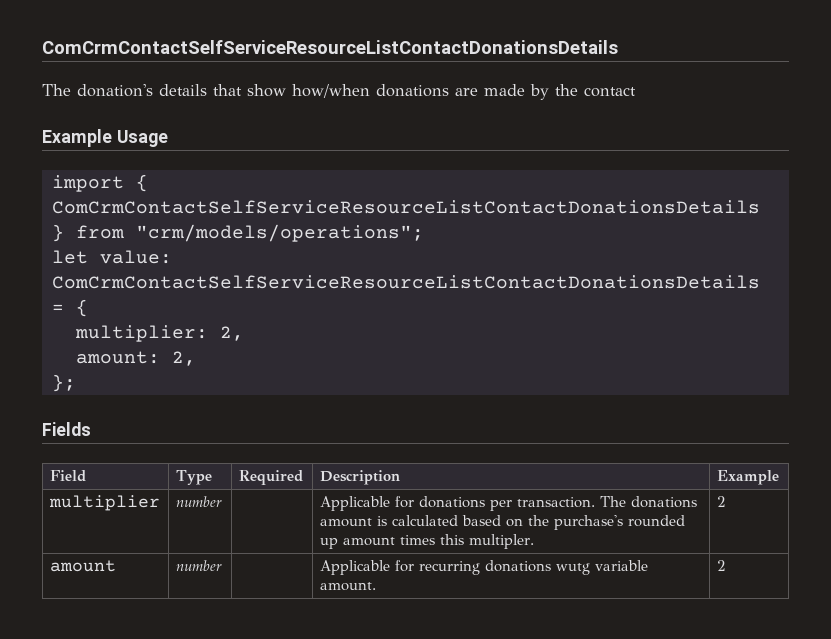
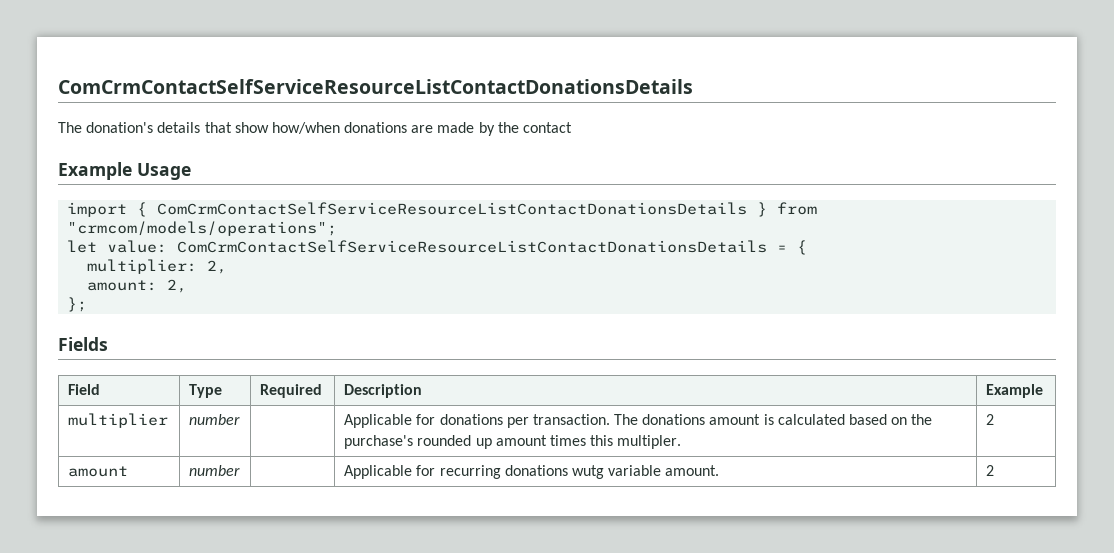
- import { ComCrmContactSelfServiceResourceListContactDonationsDetails } from "crm/models/operations";
+ import { ComCrmContactSelfServiceResourceListContactDonationsDetails } from "crmcom/models/operations";

